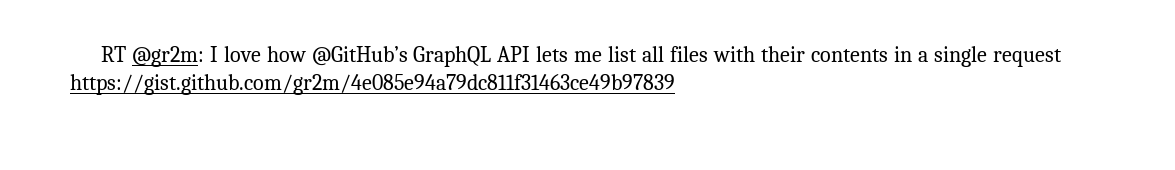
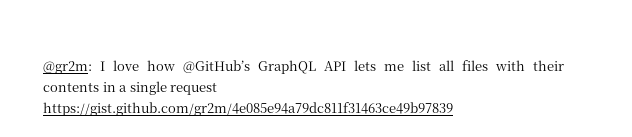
- RT @gr2m: I love how @GitHub’s GraphQL API lets me list all files with their contents in a single request https://gist.github.com/gr2m/4e085e94a79dc811f31463ce49b97839
+ @gr2m: I love how @GitHub’s GraphQL API lets me list all files with their contents in a single request https://gist.github.com/gr2m/4e085e94a79dc811f31463ce49b97839

